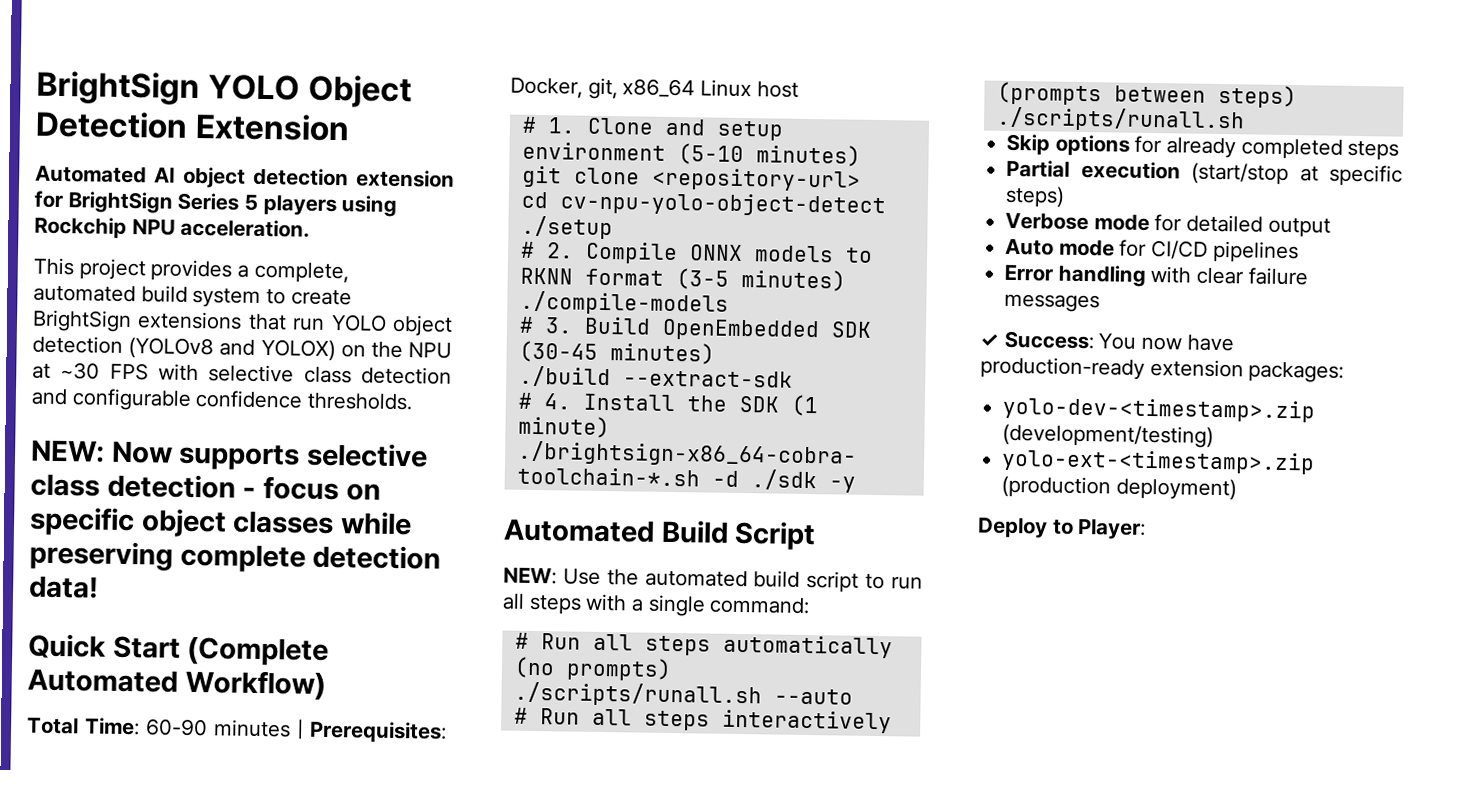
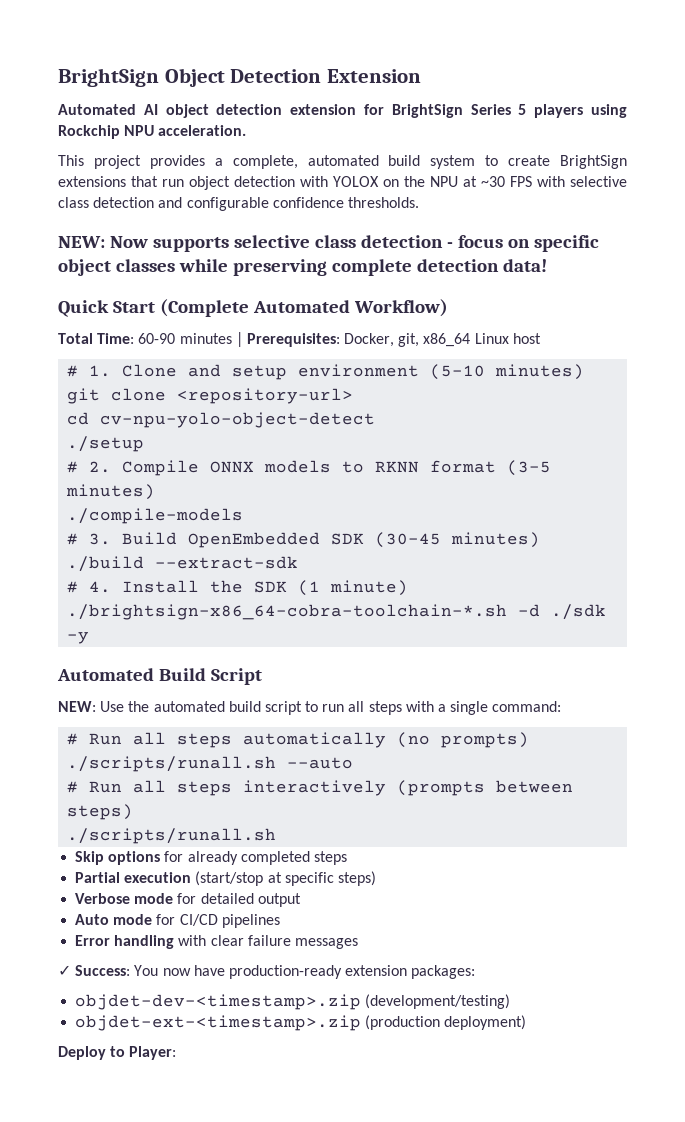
- BrightSign YOLO Object Detection Extension
+ BrightSign Object Detection Extension
- This project provides a complete, automated build system to create BrightSign extensions that run YOLO object detection (YOLOv8 and YOLOX) on the NPU at ~30 FPS with selective class detection and configurable confidence thresholds.
+ This project provides a complete, automated build system to create BrightSign extensions that run object detection with YOLOX on the NPU at ~30 FPS with selective class detection and configurable confidence thresholds.
- yolo-dev-<timestamp>.zip (development/testing)
+ objdet-dev-<timestamp>.zip (development/testing)
- yolo-ext-<timestamp>.zip (production deployment)
+ objdet-ext-<timestamp>.zip (production deployment)

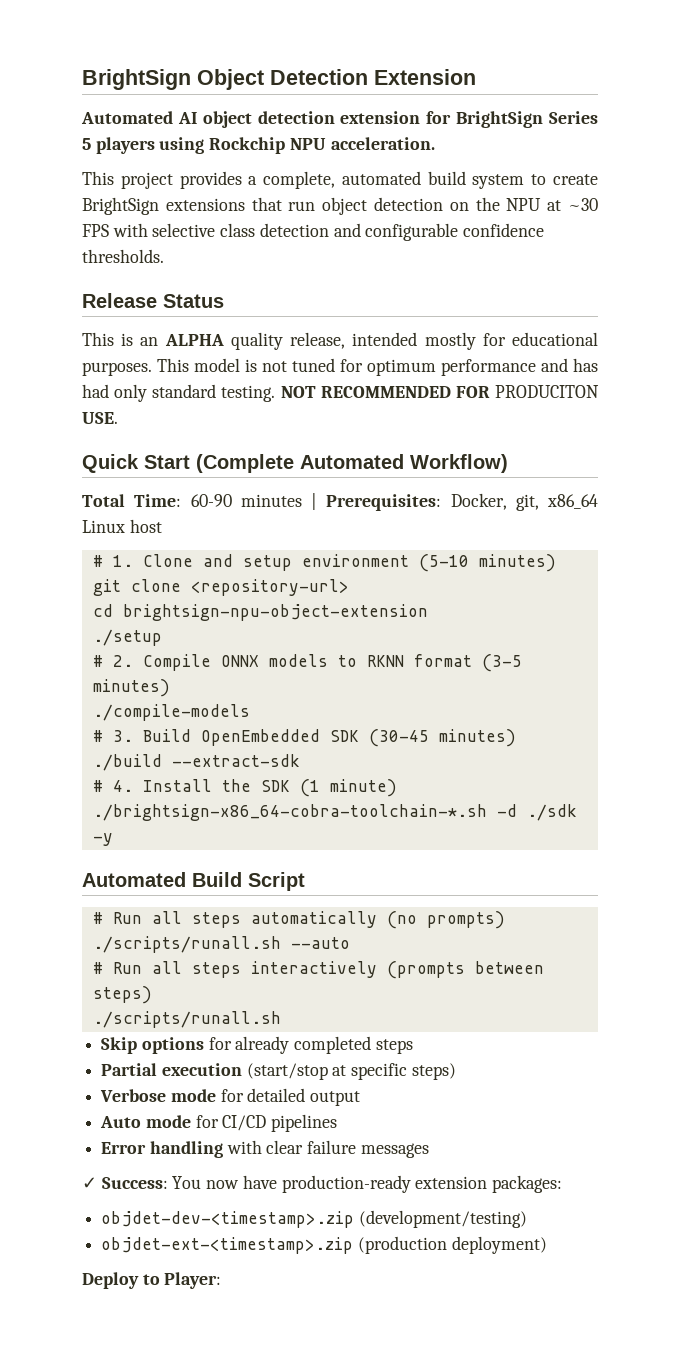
- This project provides a complete, automated build system to create BrightSign extensions that run object detection with YOLOX on the NPU at ~30 FPS with selective class detection and configurable confidence thresholds.
+ This project provides a complete, automated build system to create BrightSign extensions that run object detection on the NPU at ~30 FPS with selective class detection and configurable confidence thresholds.
- NEW: Now supports selective class detection - focus on specific object classes while preserving complete detection data!
+ Release Status
+ This is an ALPHA quality release, intended mostly for educational purposes. This model is not tuned for optimum performance and has had only standard testing. NOT RECOMMENDED FOR PRODUCITON USE.
- cd cv-npu-yolo-object-detect
+ cd brightsign-npu-object-extension
- NEW: Use the automated build script to run all steps with a single command:

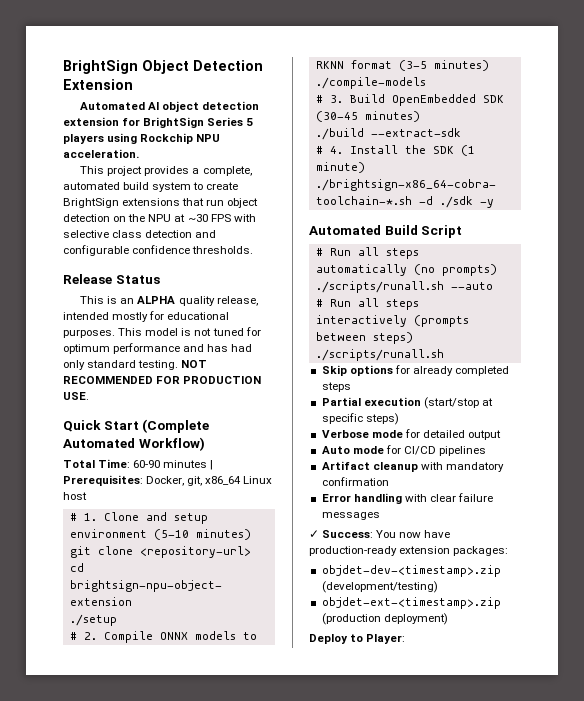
- NOT RECOMMENDED FOR PRODUCITON USE.
+ NOT RECOMMENDED FOR PRODUCTION USE.
+ Artifact cleanup with mandatory confirmation

